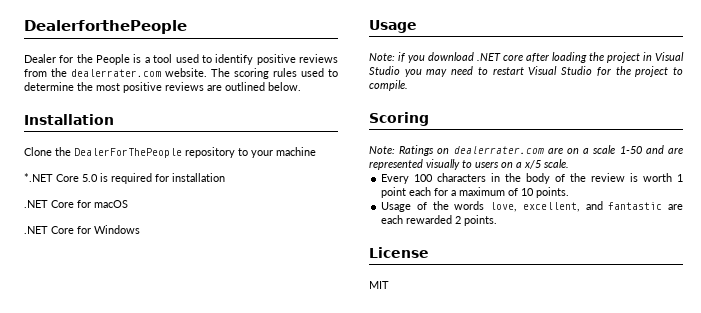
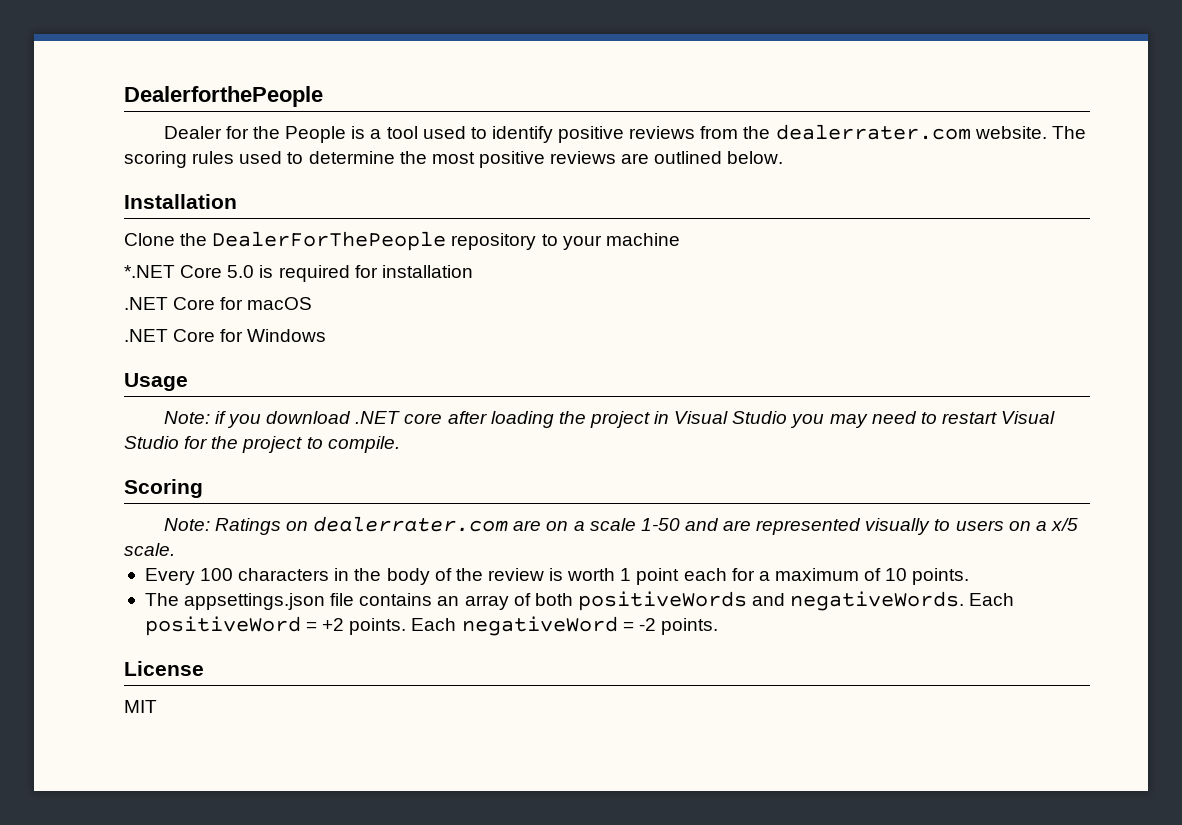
- Usage of the words love, excellent, and fantastic are each rewarded 2 points.
+ The appsettings.json file contains an array of both positiveWords and negativeWords. Each positiveWord = +2 points. Each negativeWord = -2 points.

